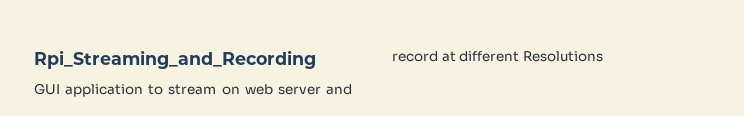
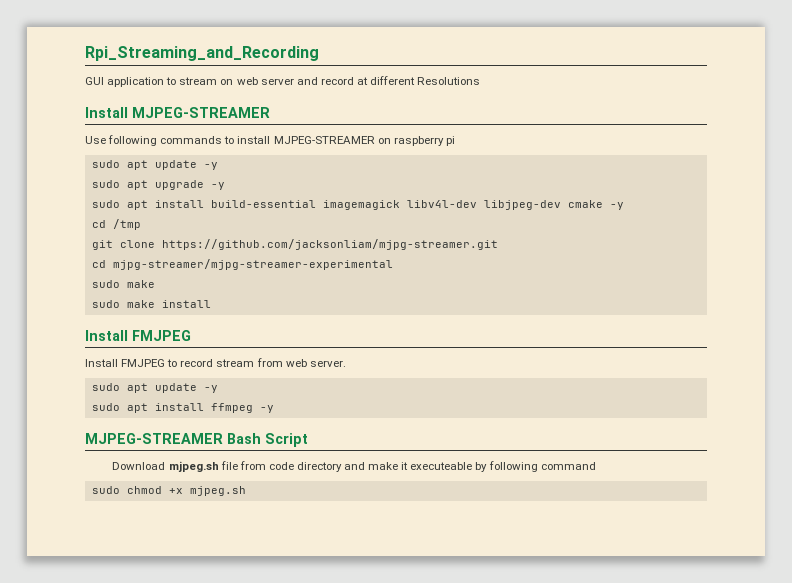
+ Install MJPEG-STREAMER
+ Use following commands to install MJPEG-STREAMER on raspberry pi
+ sudo apt update -y
+ sudo apt upgrade -y
+ sudo apt install build-essential imagemagick libv4l-dev libjpeg-dev cmake -y
+ cd /tmp
+ git clone https://github.com/jacksonliam/mjpg-streamer.git
+ cd mjpg-streamer/mjpg-streamer-experimental
+ sudo make
+ sudo make install
+ Install FMJPEG
+ Install FMJPEG to record stream from web server.
+ sudo apt update -y
+ sudo apt install ffmpeg -y
+ MJPEG-STREAMER Bash Script
+ Download mjpeg.sh file from code directory and make it executeable by following command
+ sudo chmod +x mjpeg.sh

